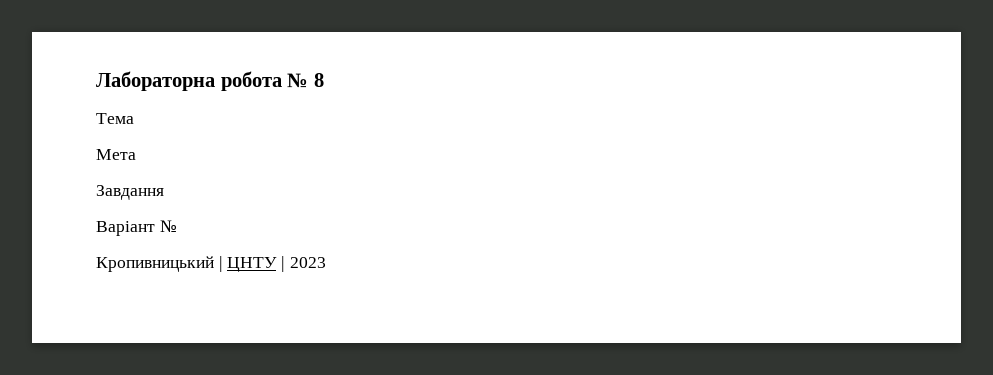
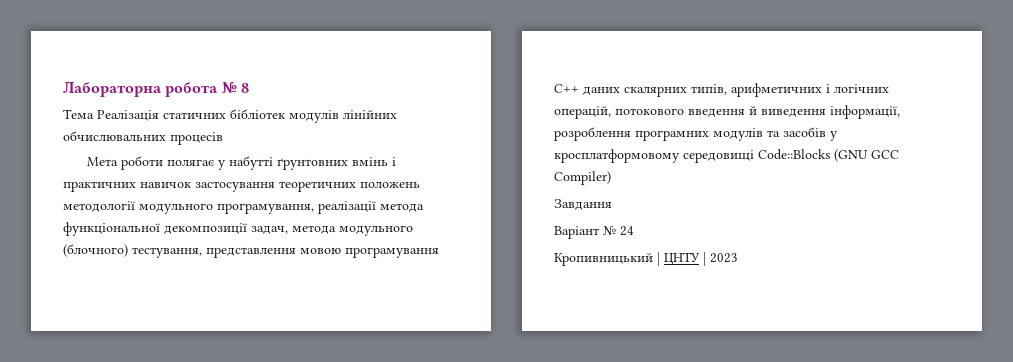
- Тема
- Мета
+ Тема Реалізація статичних бібліотек модулів лінійних обчислювальних процесів
+ Мета роботи полягає у набутті ґрунтовних вмінь і практичних навичок застосування теоретичних положень методології модульного програмування, реалізації метода функціональної декомпозиції задач, метода модульного (блочного) тестування, представлення мовою програмування С++ даних скалярних типів, арифметичних і логічних операцій, потокового введення й виведення інформації, розроблення програмних модулів та засобів у кросплатформовому середовищі Code::Blocks (GNU GCC Compiler)
- Варіант №
+ Варіант № 24

